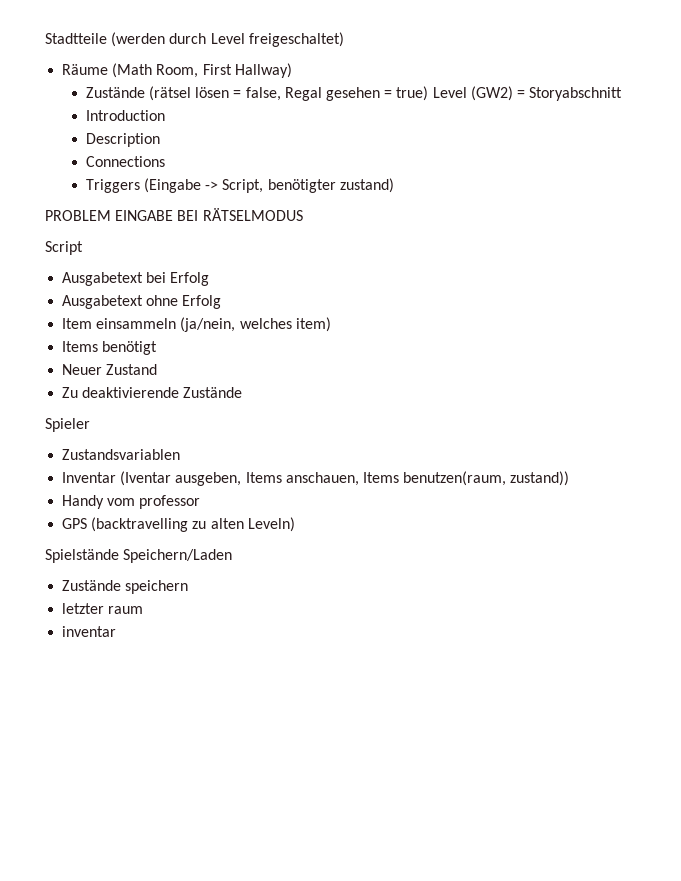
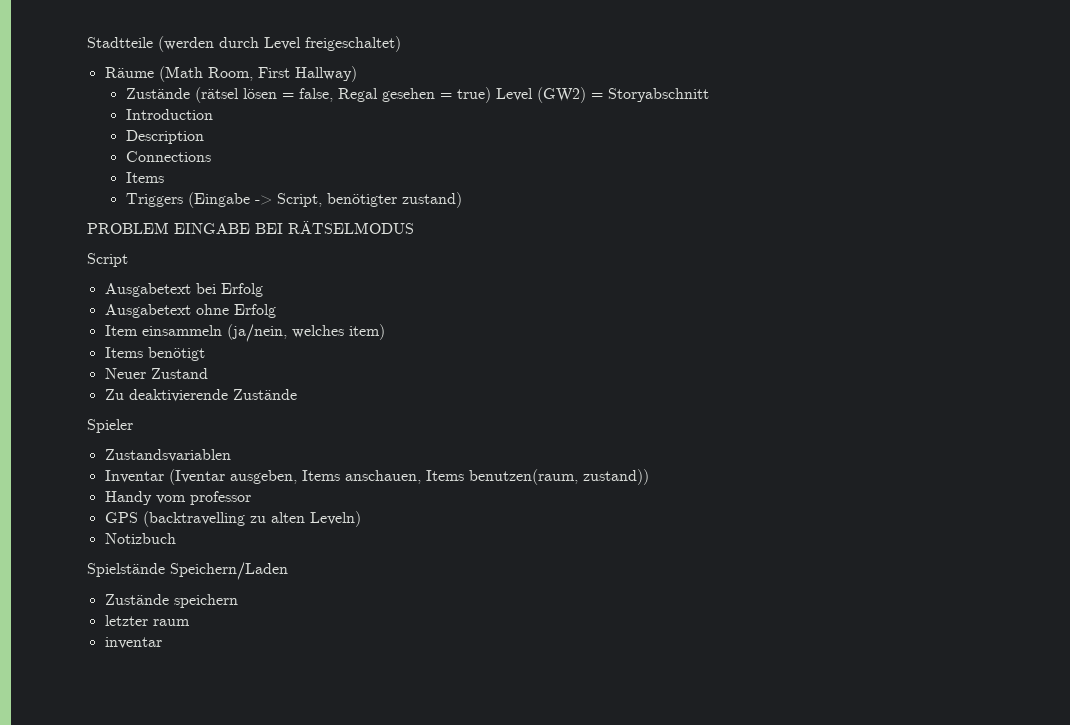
  Connections
+ Items
+ Notizbuch

